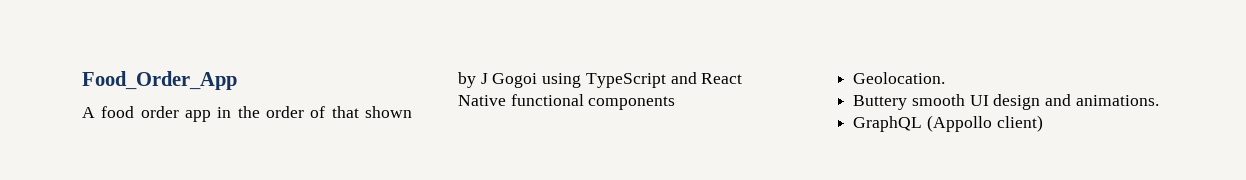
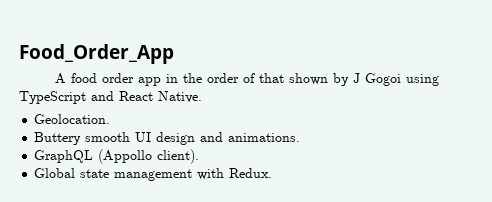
- A food order app in the order of that shown by J Gogoi using TypeScript and React Native functional components
+ A food order app in the order of that shown by J Gogoi using TypeScript and React Native.
- GraphQL (Appollo client)
+ GraphQL (Appollo client).
+ Global state management with Redux.

